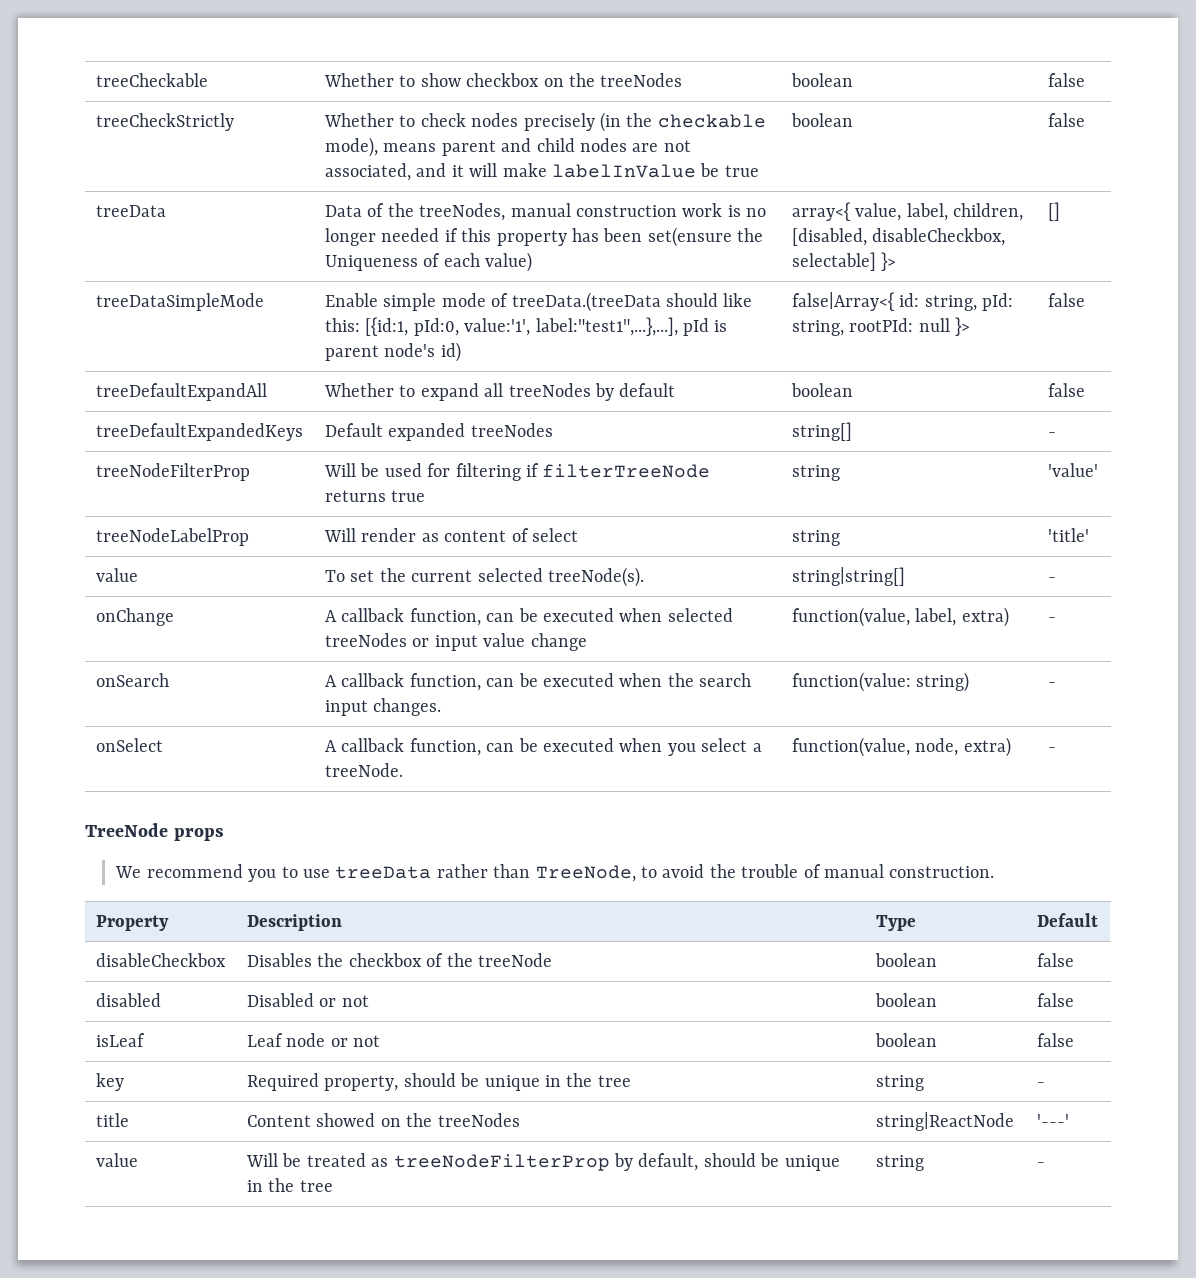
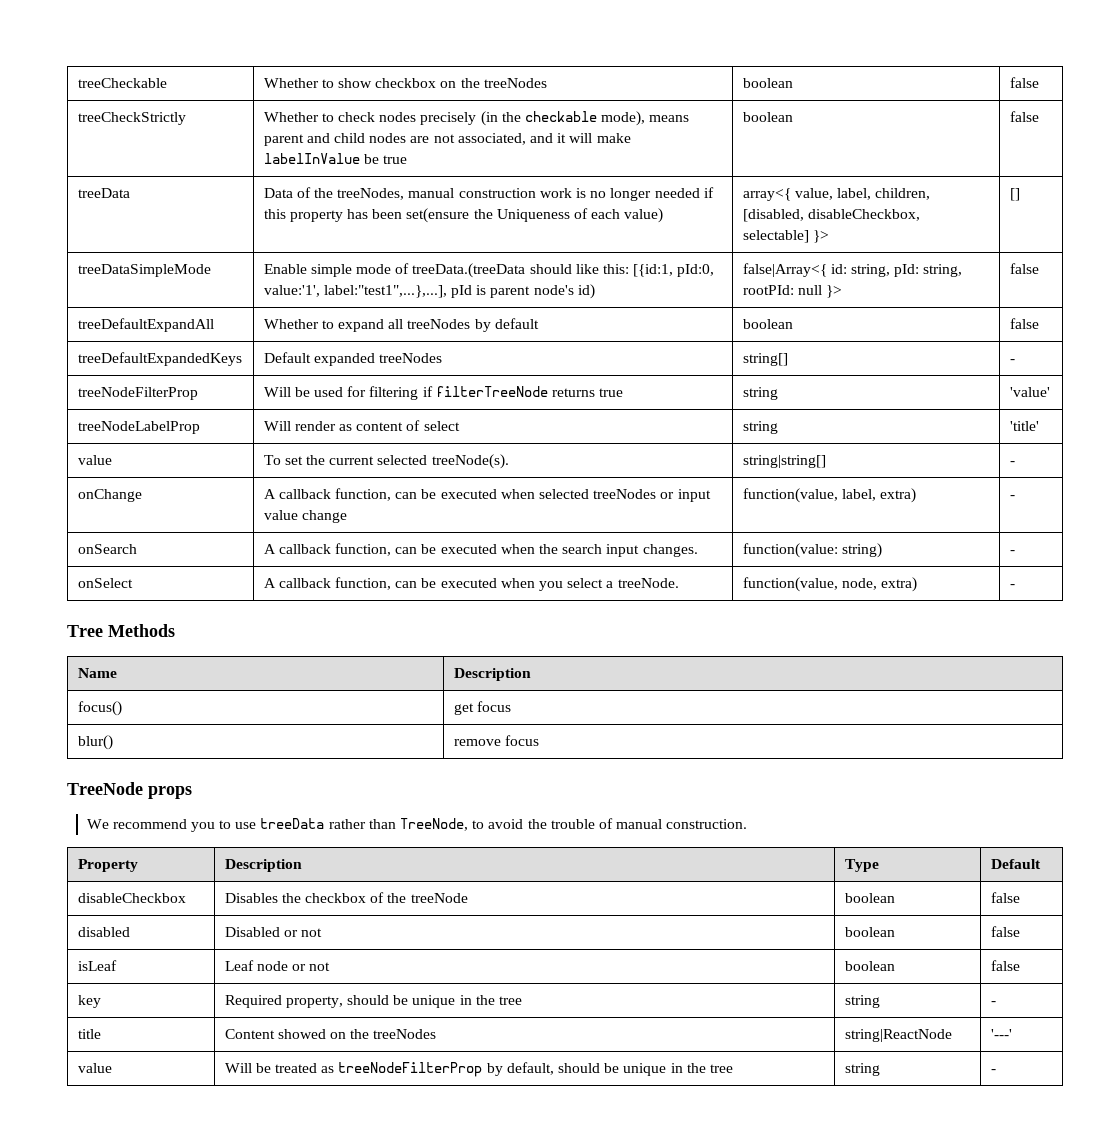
+ Tree Methods
+ Name | Description
+ focus() | get focus
+ blur() | remove focus

